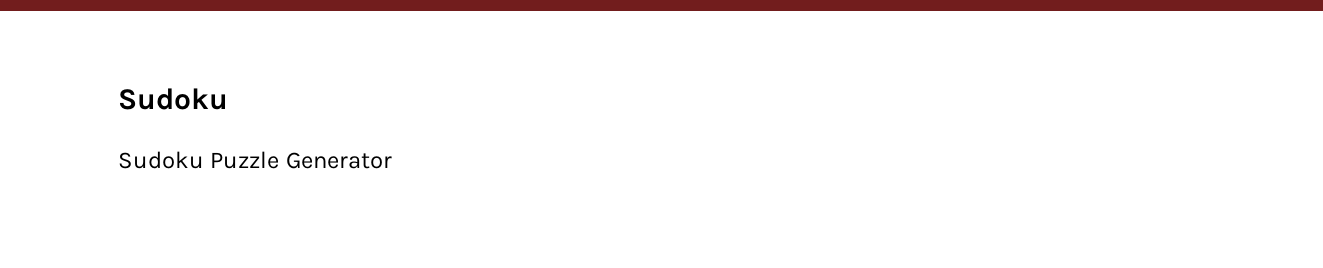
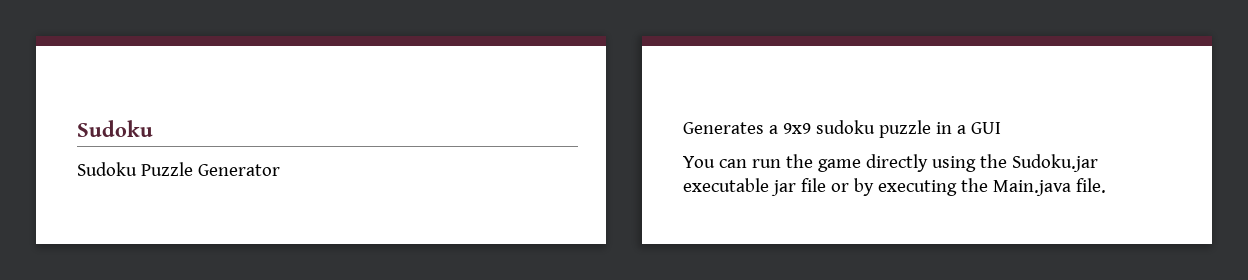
+ Generates a 9x9 sudoku puzzle in a GUI
+ You can run the game directly using the Sudoku.jar executable jar file or by executing the Main.java file.

